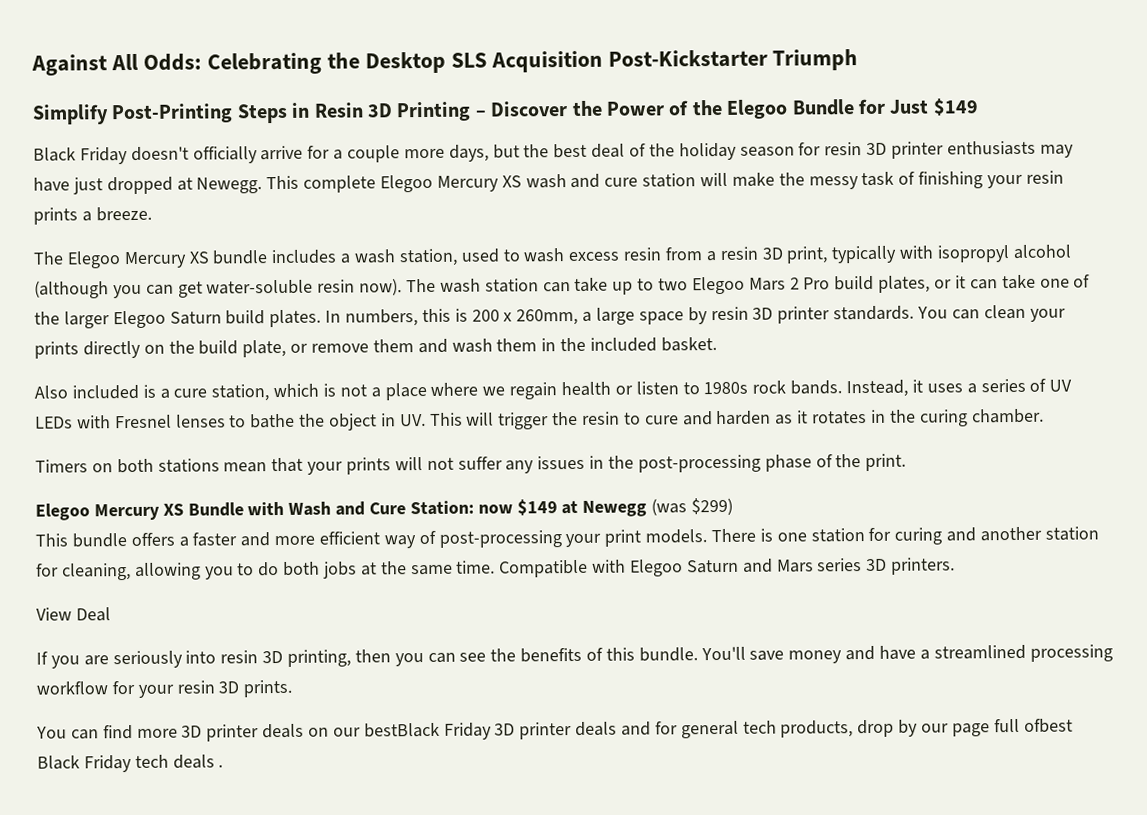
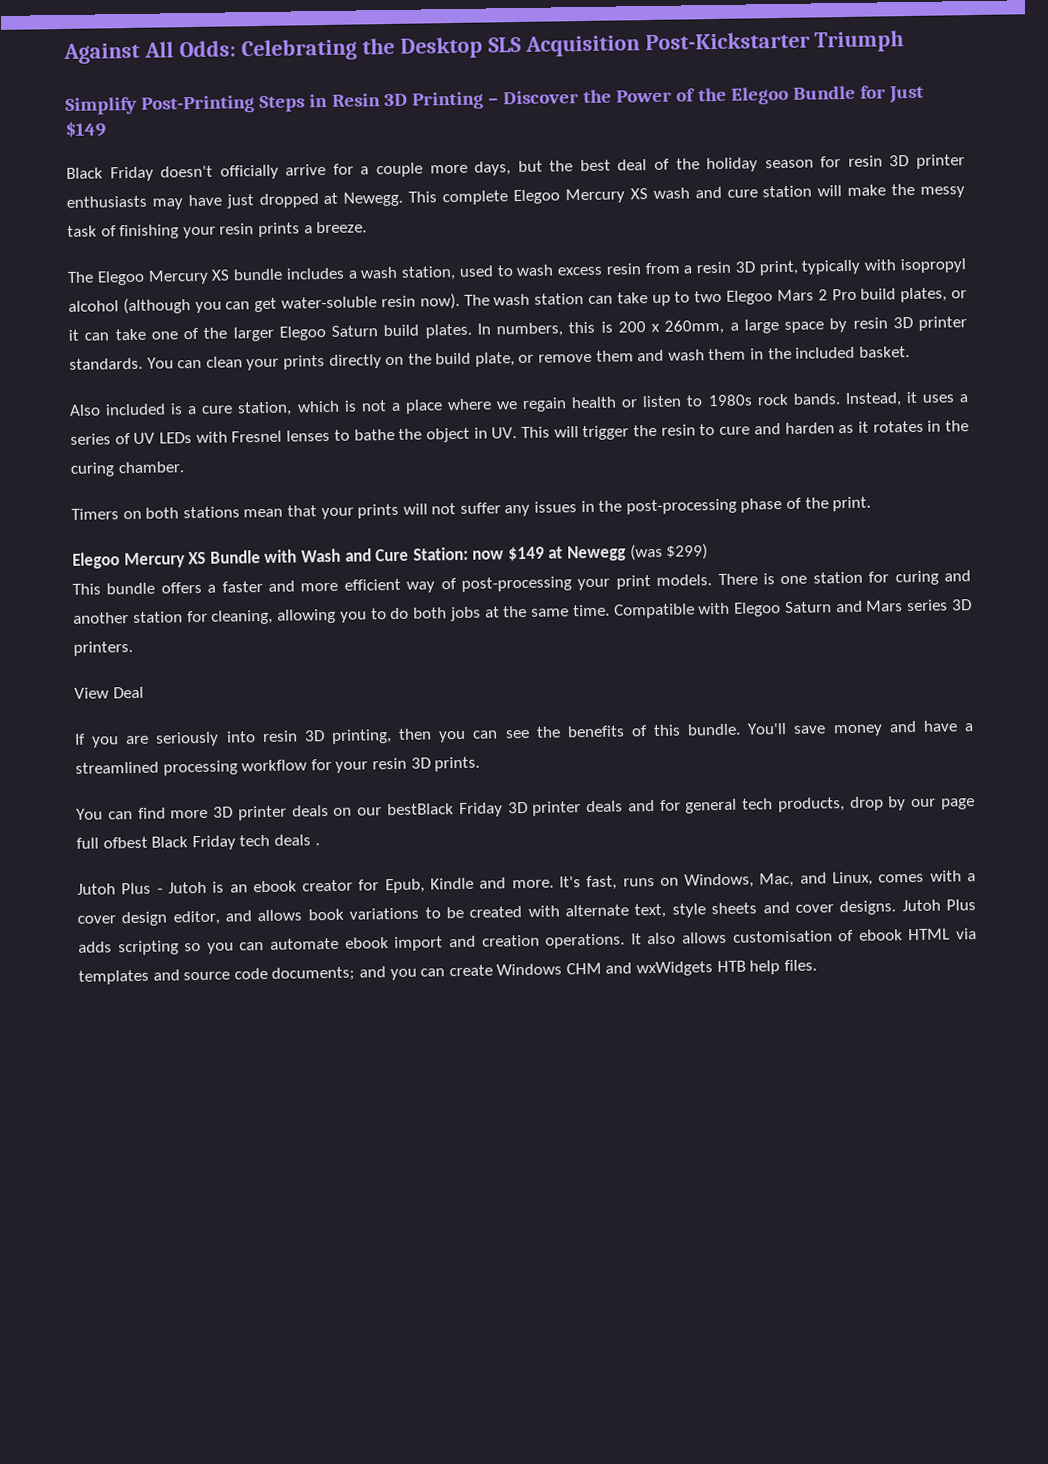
+ Jutoh Plus - Jutoh is an ebook creator for Epub, Kindle and more. It's fast, runs on Windows, Mac, and Linux, comes with a cover design editor, and allows book variations to be created with alternate text, style sheets and cover designs. Jutoh Plus adds scripting so you can automate ebook import and creation operations. It also allows customisation of ebook HTML via templates and source code documents; and you can create Windows CHM and wxWidgets HTB help files.

